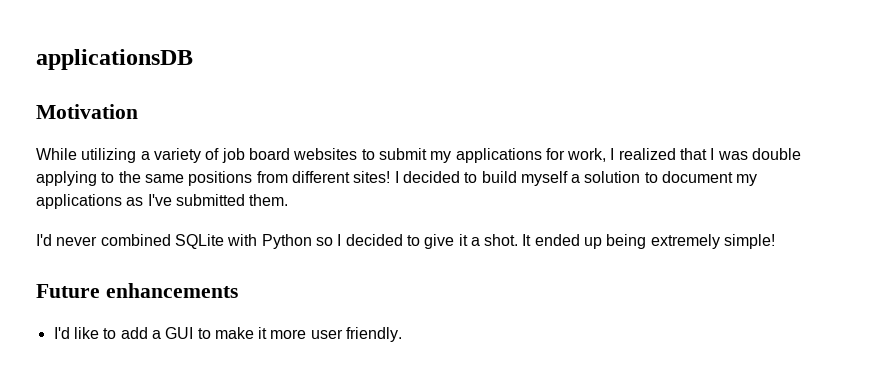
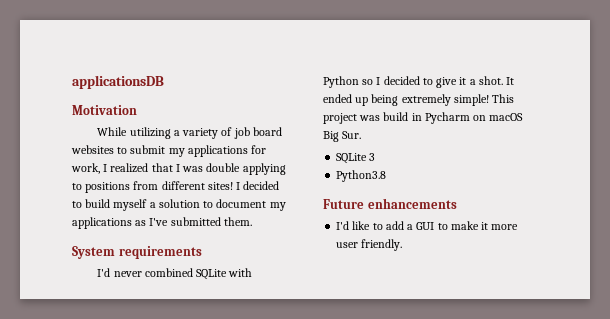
- While utilizing a variety of job board websites to submit my applications for work, I realized that I was double applying to the same positions from different sites!
+ While utilizing a variety of job board websites to submit my applications for work, I realized that I was double applying to positions from different sites!
+ System requirements
+ This project was build in Pycharm on macOS Big Sur.
+ SQLite 3
+ Python3.8

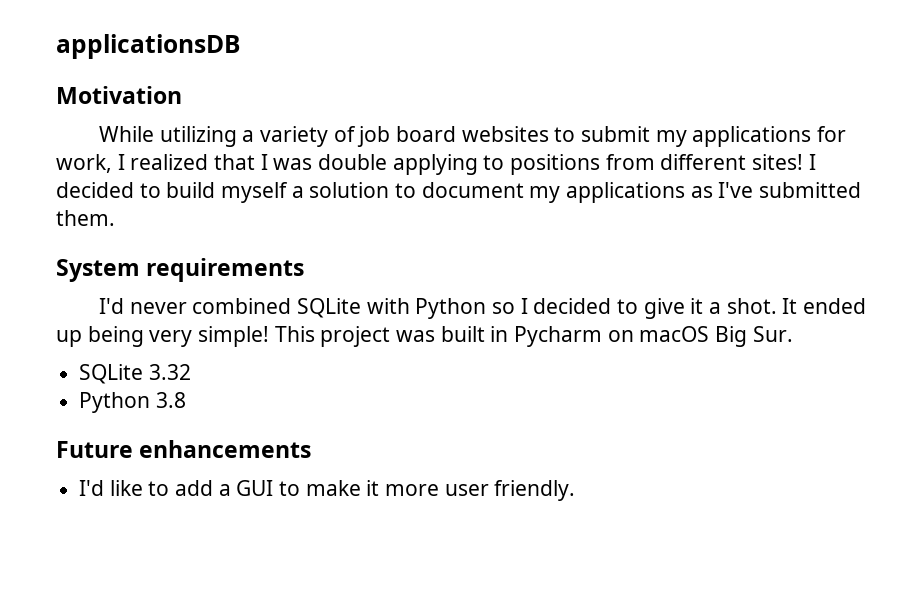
- It ended up being extremely simple!
+ It ended up being very simple!
- This project was build in Pycharm on macOS Big Sur.
+ This project was built in Pycharm on macOS Big Sur.
- SQLite 3
- Python3.8
+ SQLite 3.32
+ Python 3.8

